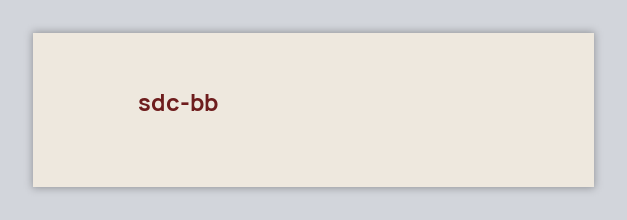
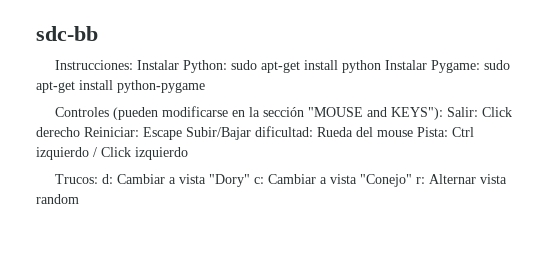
+ Instrucciones: Instalar Python: sudo apt-get install python Instalar Pygame: sudo apt-get install python-pygame
+ Controles (pueden modificarse en la sección "MOUSE and KEYS"): Salir: Click derecho Reiniciar: Escape Subir/Bajar dificultad: Rueda del mouse Pista: Ctrl izquierdo / Click izquierdo
+ Trucos: d: Cambiar a vista "Dory" c: Cambiar a vista "Conejo" r: Alternar vista random

